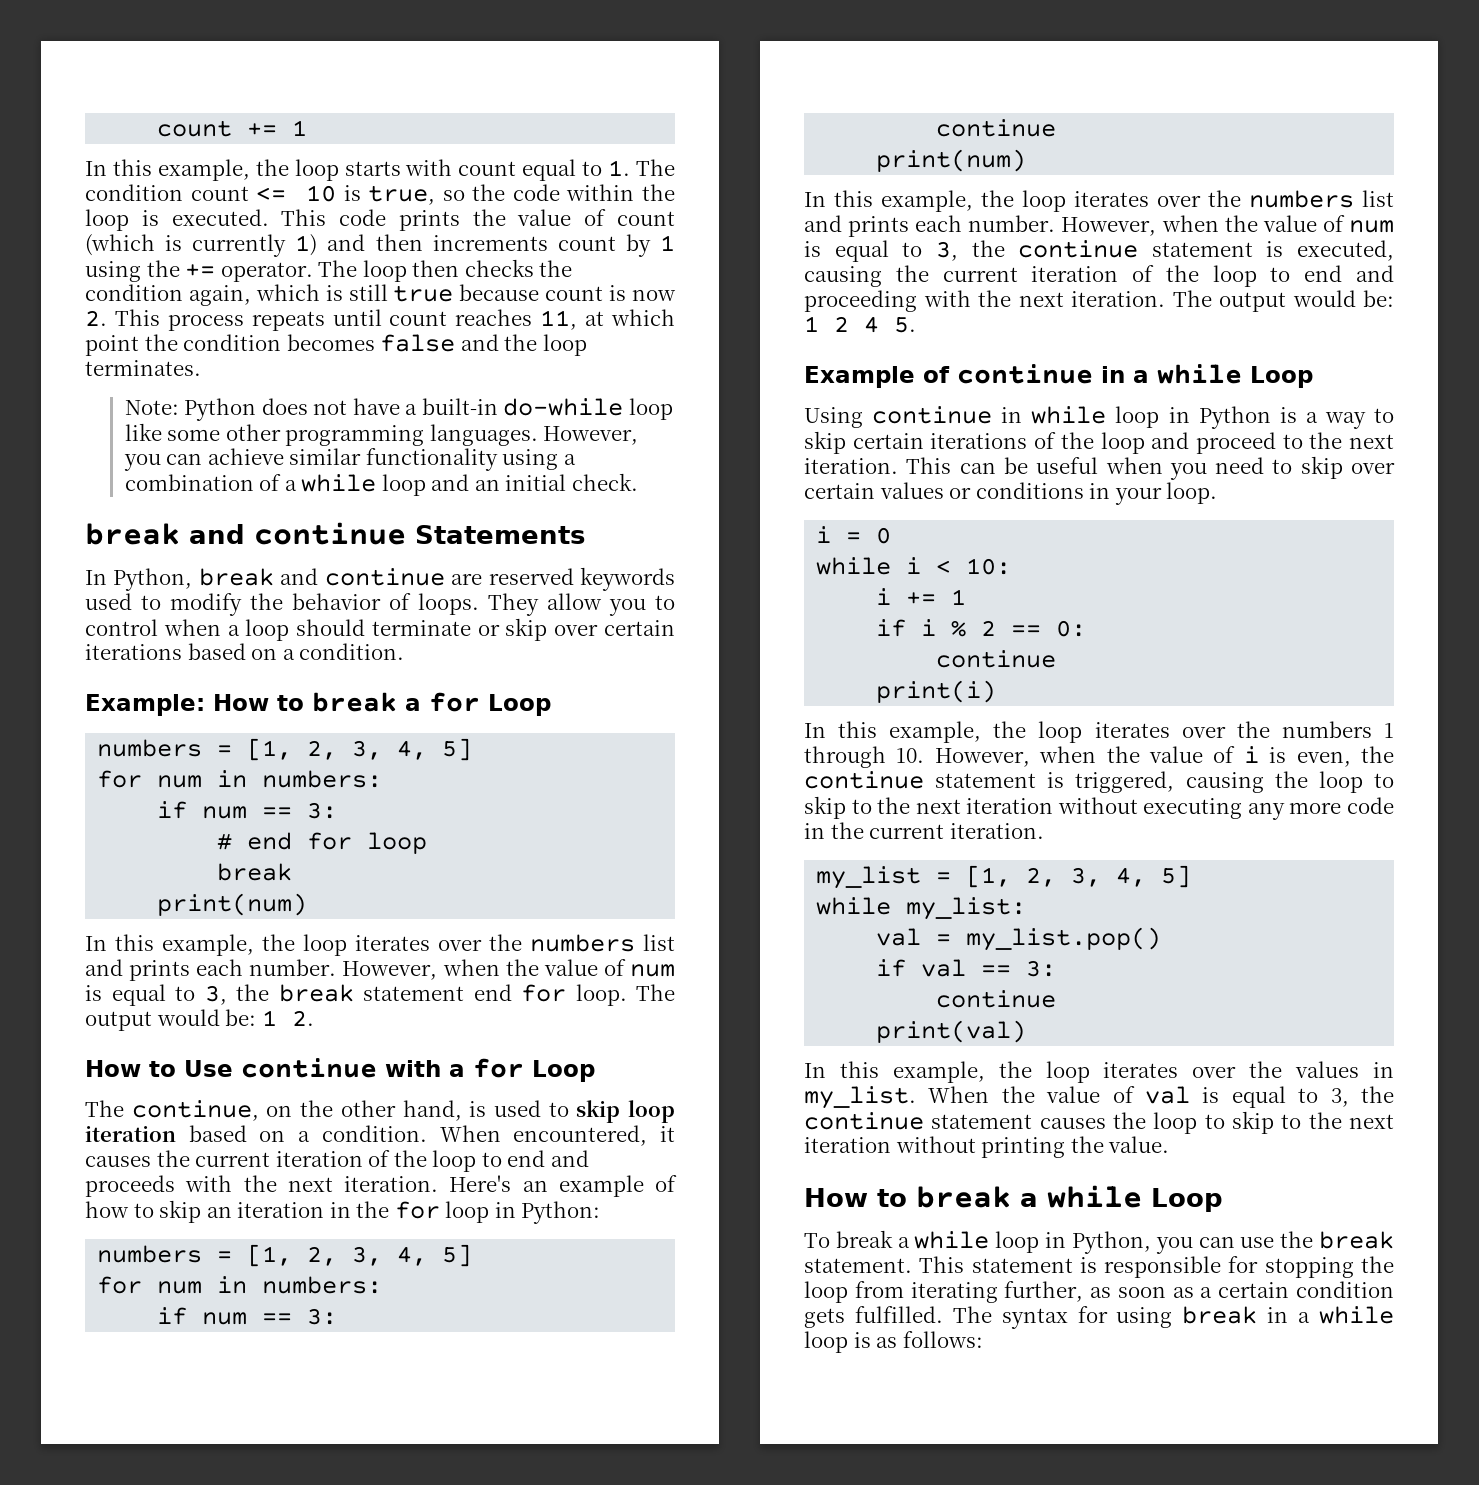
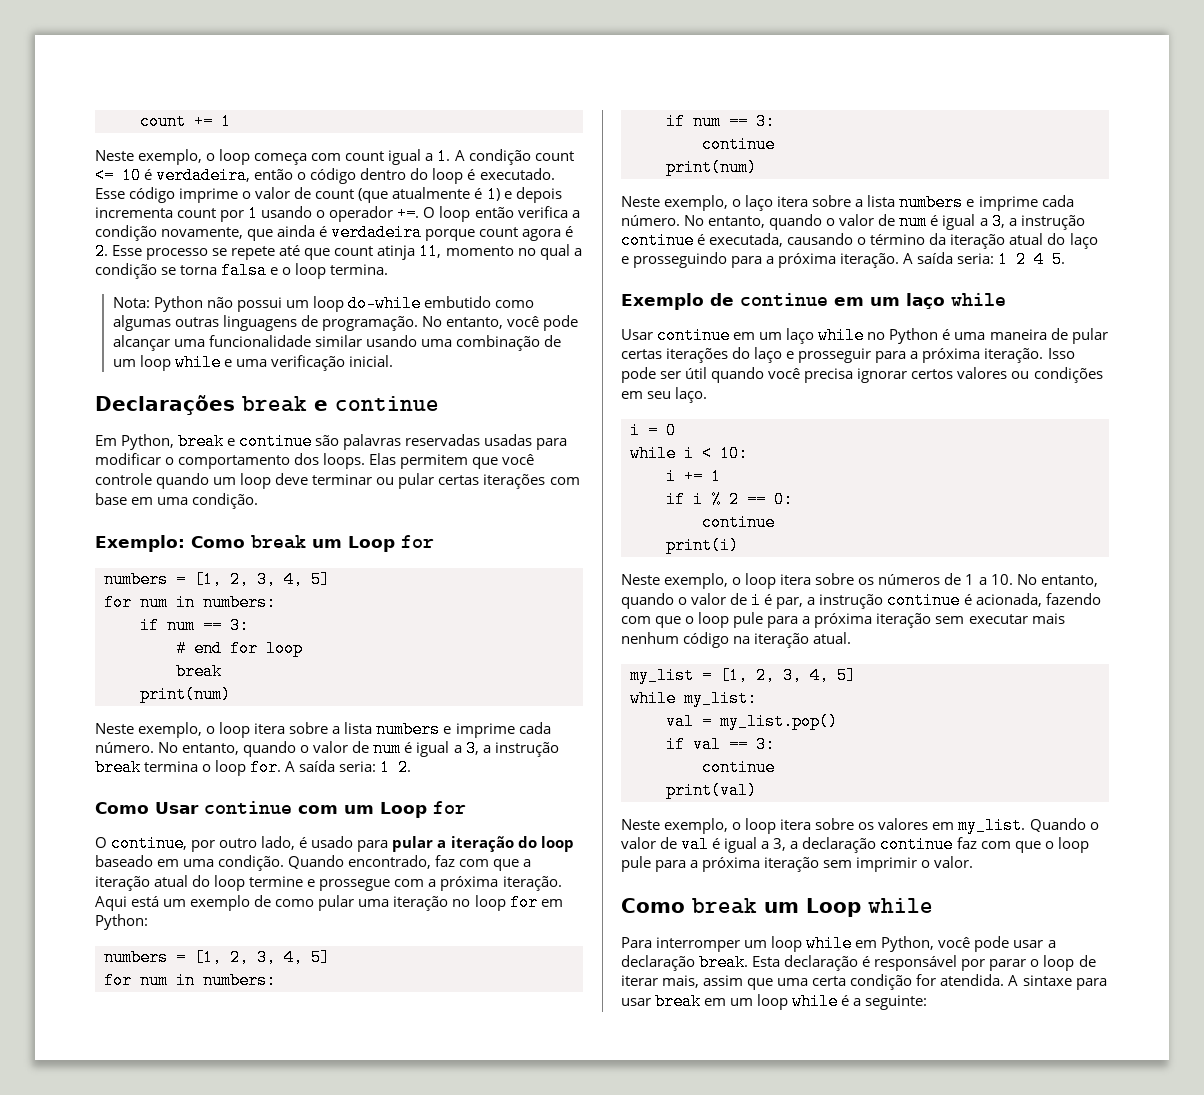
- In this example, the loop starts with count equal to 1. The condition count <= 10 is true, so the code within the loop is executed. This code prints the value of count (which is currently 1) and then increments count by 1 using the += operator. The loop then checks the condition again, which is still true because count is now 2. This process repeats until count reaches 11, at which point the condition becomes false and the loop terminates.
- Note: Python does not have a built-in do-while loop like some other programming languages. However, you can achieve similar functionality using a combination of a while loop and an initial check.
- break and continue Statements
- In Python, break and continue are reserved keywords used to modify the behavior of loops. They allow you to control when a loop should terminate or skip over certain iterations based on a condition.
- Example: How to break a for Loop
+ Neste exemplo, o loop começa com count igual a 1. A condição count <= 10 é verdadeira, então o código dentro do loop é executado. Esse código imprime o valor de count (que atualmente é 1) e depois incrementa count por 1 usando o operador +=. O loop então verifica a condição novamente, que ainda é verdadeira porque count agora é 2. Esse processo se repete até que count atinja 11, momento no qual a condição se torna falsa e o loop termina.
+ Nota: Python não possui um loop do-while embutido como algumas outras linguagens de programação. No entanto, você pode alcançar uma funcionalidade similar usando uma combinação de um loop while e uma verificação inicial.
+ Declarações break e continue
+ Em Python, break e continue são palavras reservadas usadas para modificar o comportamento dos loops. Elas permitem que você controle quando um loop deve terminar ou pular certas iterações com base em uma condição.
+ Exemplo: Como break um Loop for
- In this example, the loop iterates over the numbers list and prints each number. However, when the value of num is equal to 3, the break statement end for loop. The output would be: 1 2.
- How to Use continue with a for Loop
- The continue, on the other hand, is used to skip loop iteration based on a condition. When encountered, it causes the current iteration of the loop to end and proceeds with the next iteration. Here's an example of how to skip an iteration in the for loop in Python:
+ Neste exemplo, o loop itera sobre a lista numbers e imprime cada número. No entanto, quando o valor de num é igual a 3, a instrução break termina o loop for. A saída seria: 1 2.
+ Como Usar continue com um Loop for
+ O continue, por outro lado, é usado para pular a iteração do loop baseado em uma condição. Quando encontrado, faz com que a iteração atual do loop termine e prossegue com a próxima iteração. Aqui está um exemplo de como pular uma iteração no loop for em Python:
- In this example, the loop iterates over the numbers list and prints each number. However, when the value of num is equal to 3, the continue statement is executed, causing the current iteration of the loop to end and proceeding with the next iteration. The output would be: 1 2 4 5.
- Example of continue in a while Loop
- Using continue in while loop in Python is a way to skip certain iterations of the loop and proceed to the next iteration. This can be useful when you need to skip over certain values or conditions in your loop.
+ Neste exemplo, o laço itera sobre a lista numbers e imprime cada número. No entanto, quando o valor de num é igual a 3, a instrução continue é executada, causando o término da iteração atual do laço e prosseguindo para a próxima iteração. A saída seria: 1 2 4 5.
+ Exemplo de continue em um laço while
+ Usar continue em um laço while no Python é uma maneira de pular certas iterações do laço e prosseguir para a próxima iteração. Isso pode ser útil quando você precisa ignorar certos valores ou condições em seu laço.
- In this example, the loop iterates over the numbers 1 through 10. However, when the value of i is even, the continue statement is triggered, causing the loop to skip to the next iteration without executing any more code in the current iteration.
+ Neste exemplo, o loop itera sobre os números de 1 a 10. No entanto, quando o valor de i é par, a instrução continue é acionada, fazendo com que o loop pule para a próxima iteração sem executar mais nenhum código na iteração atual.
- In this example, the loop iterates over the values in my_list. When the value of val is equal to 3, the continue statement causes the loop to skip to the next iteration without printing the value.
- How to break a while Loop
- To break a while loop in Python, you can use the break statement. This statement is responsible for stopping the loop from iterating further, as soon as a certain condition gets fulfilled. The syntax for using break in a while loop is as follows:
+ Neste exemplo, o loop itera sobre os valores em my_list. Quando o valor de val é igual a 3, a declaração continue faz com que o loop pule para a próxima iteração sem imprimir o valor.
+ Como break um Loop while
+ Para interromper um loop while em Python, você pode usar a declaração break. Esta declaração é responsável por parar o loop de iterar mais, assim que uma certa condição for atendida. A sintaxe para usar break em um loop while é a seguinte:

